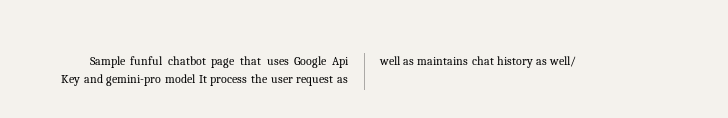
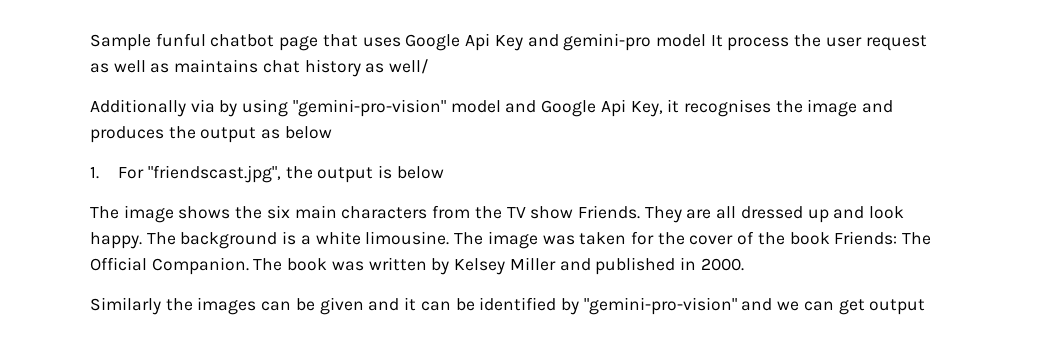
+ Additionally via by using "gemini-pro-vision" model and Google Api Key, it recognises the image and produces the output as below
+ 1. For "friendscast.jpg", the output is below
+ The image shows the six main characters from the TV show Friends. They are all dressed up and look happy. The background is a white limousine. The image was taken for the cover of the book Friends: The Official Companion. The book was written by Kelsey Miller and published in 2000.
+ Similarly the images can be given and it can be identified by "gemini-pro-vision" and we can get output

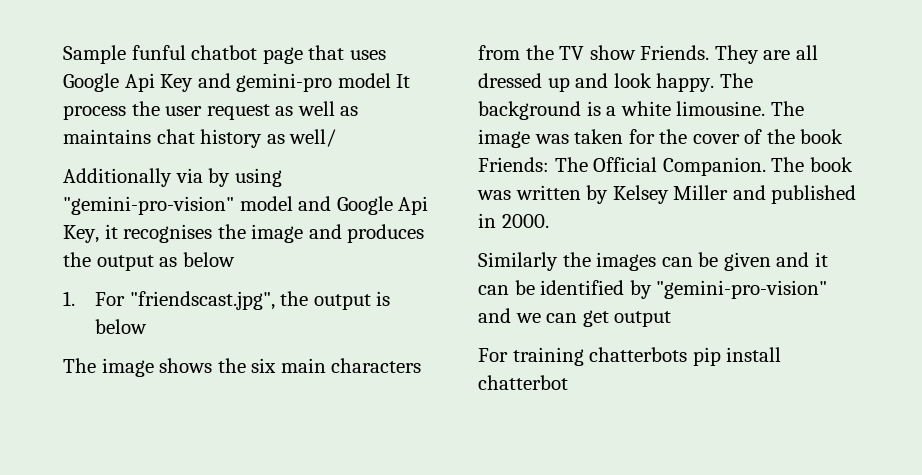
+ For training chatterbots pip install chatterbot

